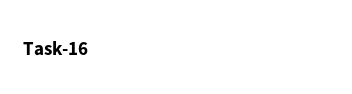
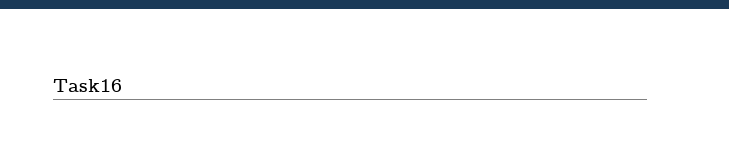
- Task-16
+ Task16

